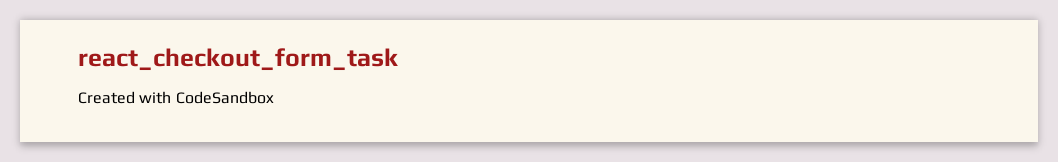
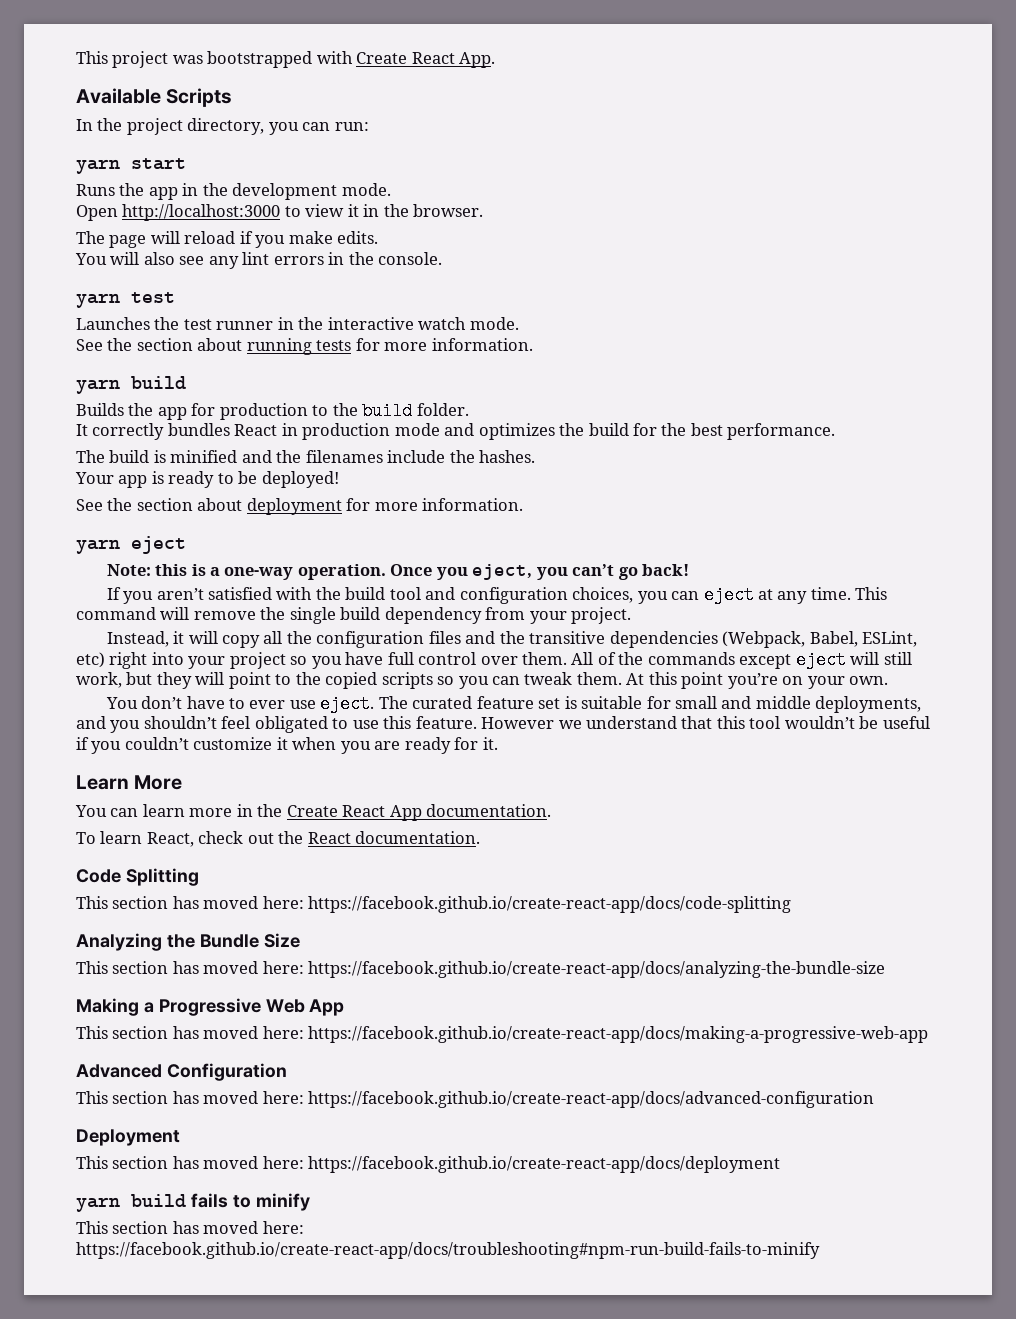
- react_checkout_form_task
- Created with CodeSandbox
+ This project was bootstrapped with Create React App.
+ Available Scripts
+ In the project directory, you can run:
+ yarn start
+ Runs the app in the development mode.
+ Open http://localhost:3000 to view it in the browser.
+ The page will reload if you make edits.
+ You will also see any lint errors in the console.
+ yarn test
+ Launches the test runner in the interactive watch mode.
+ See the section about running tests for more information.
+ yarn build
+ Builds the app for production to the build folder.
+ It correctly bundles React in production mode and optimizes the build for the best performance.
+ The build is minified and the filenames include the hashes.
+ Your app is ready to be deployed!
+ See the section about deployment for more information.
+ yarn eject
+ Note: this is a one-way operation. Once you eject, you can’t go back!
+ If you aren’t satisfied with the build tool and configuration choices, you can eject at any time. This command will remove the single build dependency from your project.
+ Instead, it will copy all the configuration files and the transitive dependencies (Webpack, Babel, ESLint, etc) right into your project so you have full control over them. All of the commands except eject will still work, but they will point to the copied scripts so you can tweak them. At this point you’re on your own.
+ You don’t have to ever use eject. The curated feature set is suitable for small and middle deployments, and you shouldn’t feel obligated to use this feature. However we understand that this tool wouldn’t be useful if you couldn’t customize it when you are ready for it.
+ Learn More
+ You can learn more in the Create React App documentation.
+ To learn React, check out the React documentation.
+ Code Splitting
+ This section has moved here: https://facebook.github.io/create-react-app/docs/code-splitting
+ Analyzing the Bundle Size
+ This section has moved here: https://facebook.github.io/create-react-app/docs/analyzing-the-bundle-size
+ Making a Progressive Web App
+ This section has moved here: https://facebook.github.io/create-react-app/docs/making-a-progressive-web-app
+ Advanced Configuration
+ This section has moved here: https://facebook.github.io/create-react-app/docs/advanced-configuration
+ Deployment
+ This section has moved here: https://facebook.github.io/create-react-app/docs/deployment
+ yarn build fails to minify
+ This section has moved here: https://facebook.github.io/create-react-app/docs/troubleshooting#npm-run-build-fails-to-minify

